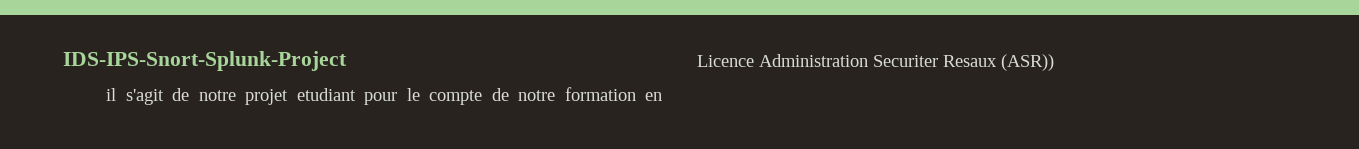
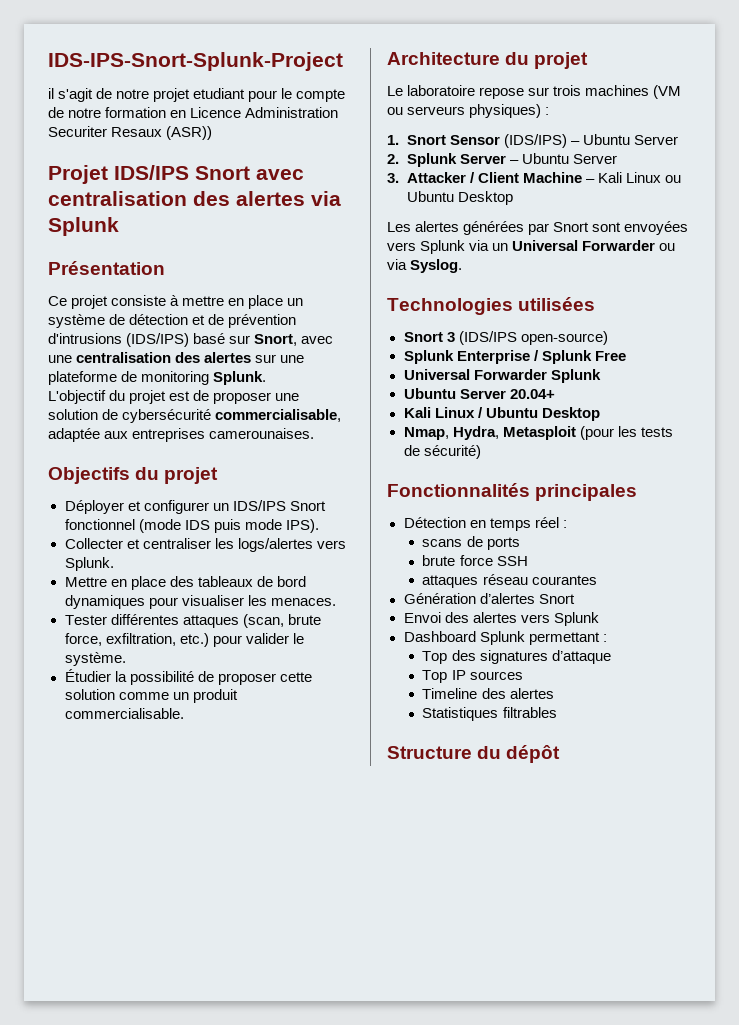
+ Projet IDS/IPS Snort avec centralisation des alertes via Splunk
+ Présentation
+ Ce projet consiste à mettre en place un système de détection et de prévention d'intrusions (IDS/IPS) basé sur Snort, avec une centralisation des alertes sur une plateforme de monitoring Splunk.
+ L'objectif du projet est de proposer une solution de cybersécurité commercialisable, adaptée aux entreprises camerounaises.
+ Objectifs du projet
+ Déployer et configurer un IDS/IPS Snort fonctionnel (mode IDS puis mode IPS).
+ Collecter et centraliser les logs/alertes vers Splunk.
+ Mettre en place des tableaux de bord dynamiques pour visualiser les menaces.
+ Tester différentes attaques (scan, brute force, exfiltration, etc.) pour valider le système.
+ Étudier la possibilité de proposer cette solution comme un produit commercialisable.
+ Architecture du projet
+ Le laboratoire repose sur trois machines (VM ou serveurs physiques) :
+ 1. Snort Sensor (IDS/IPS) – Ubuntu Server
+ 2. Splunk Server – Ubuntu Server
+ 3. Attacker / Client Machine – Kali Linux ou Ubuntu Desktop
+ Les alertes générées par Snort sont envoyées vers Splunk via un Universal Forwarder ou via Syslog.
+ Technologies utilisées
+ Snort 3 (IDS/IPS open-source)
+ Splunk Enterprise / Splunk Free
+ Universal Forwarder Splunk
+ Ubuntu Server 20.04+
+ Kali Linux / Ubuntu Desktop
+ Nmap, Hydra, Metasploit (pour les tests de sécurité)
+ Fonctionnalités principales
+ Détection en temps réel :
+ scans de ports
+ brute force SSH
+ attaques réseau courantes
+ Génération d’alertes Snort
+ Envoi des alertes vers Splunk
+ Dashboard Splunk permettant :
+ Top des signatures d’attaque
+ Top IP sources
+ Timeline des alertes
+ Statistiques filtrables
+ Structure du dépôt

